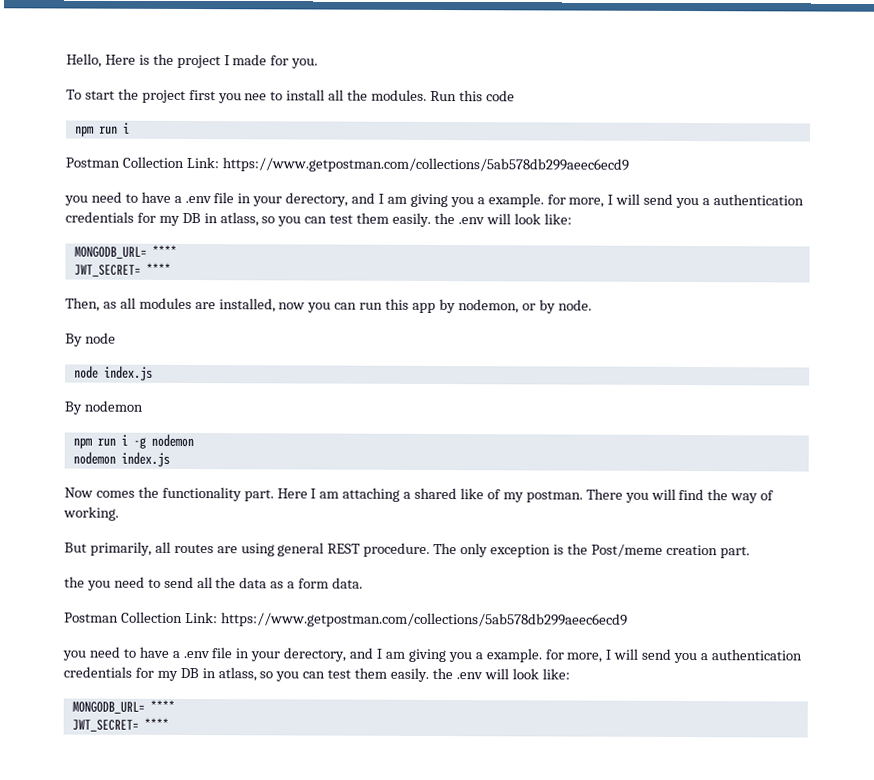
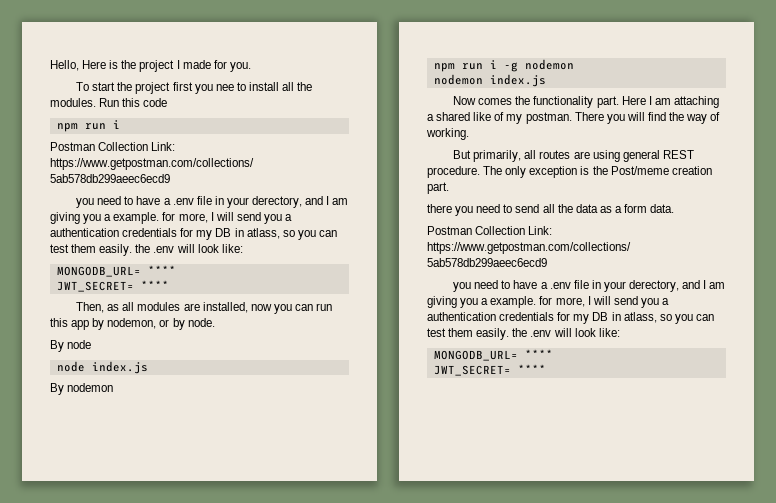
- the you need to send all the data as a form data.
+ there you need to send all the data as a form data.

